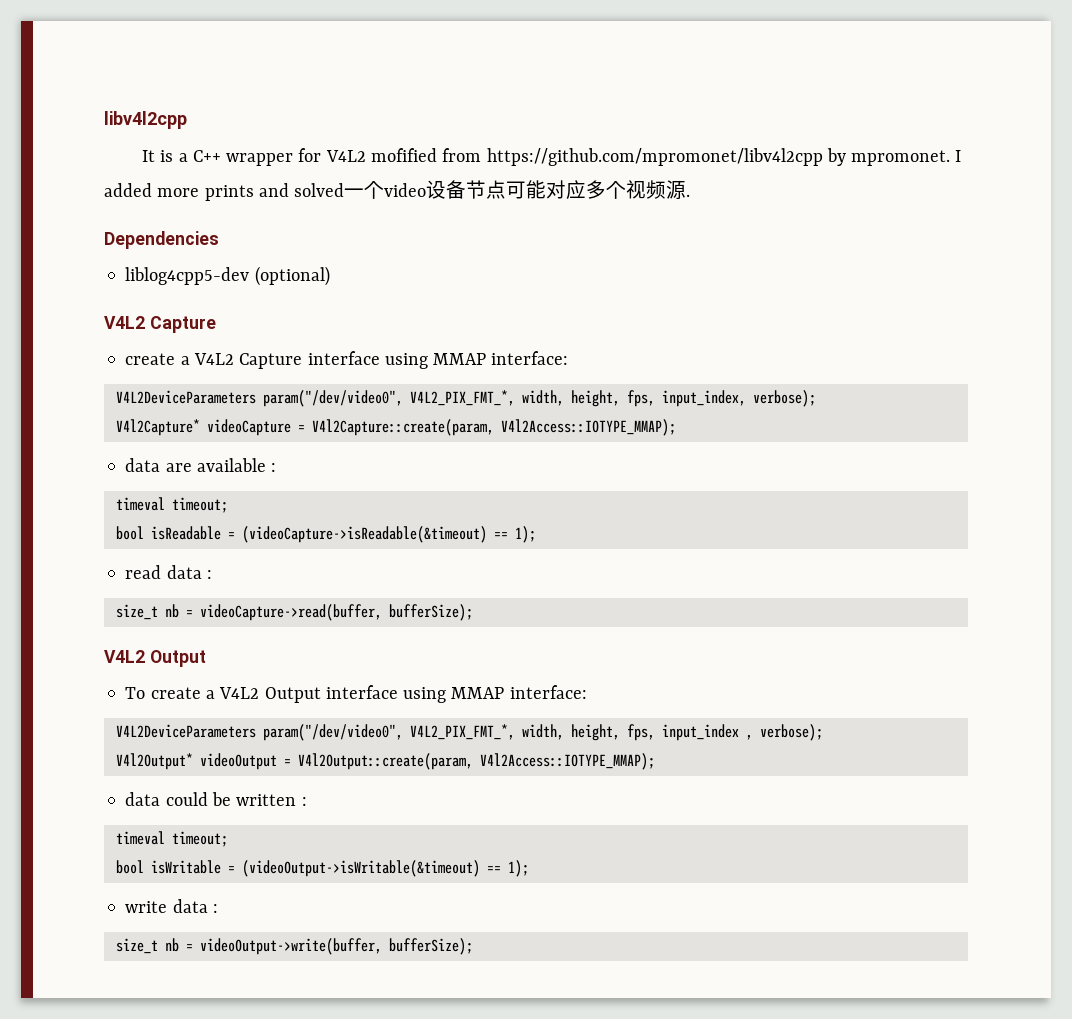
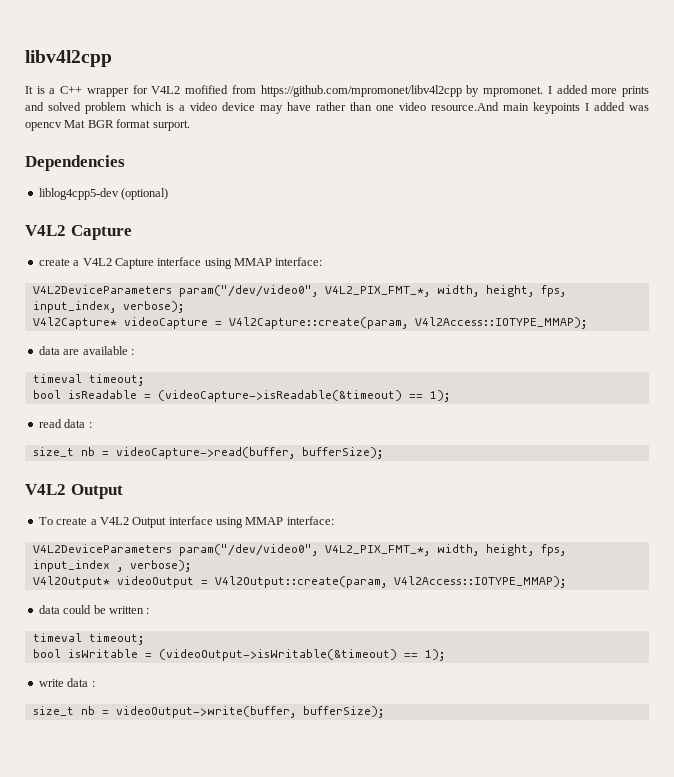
- I added more prints and solved一个video设备节点可能对应多个视频源.
+ I added more prints and solved problem which is a video device may have rather than one video resource.And main keypoints I added was opencv Mat BGR format surport.

